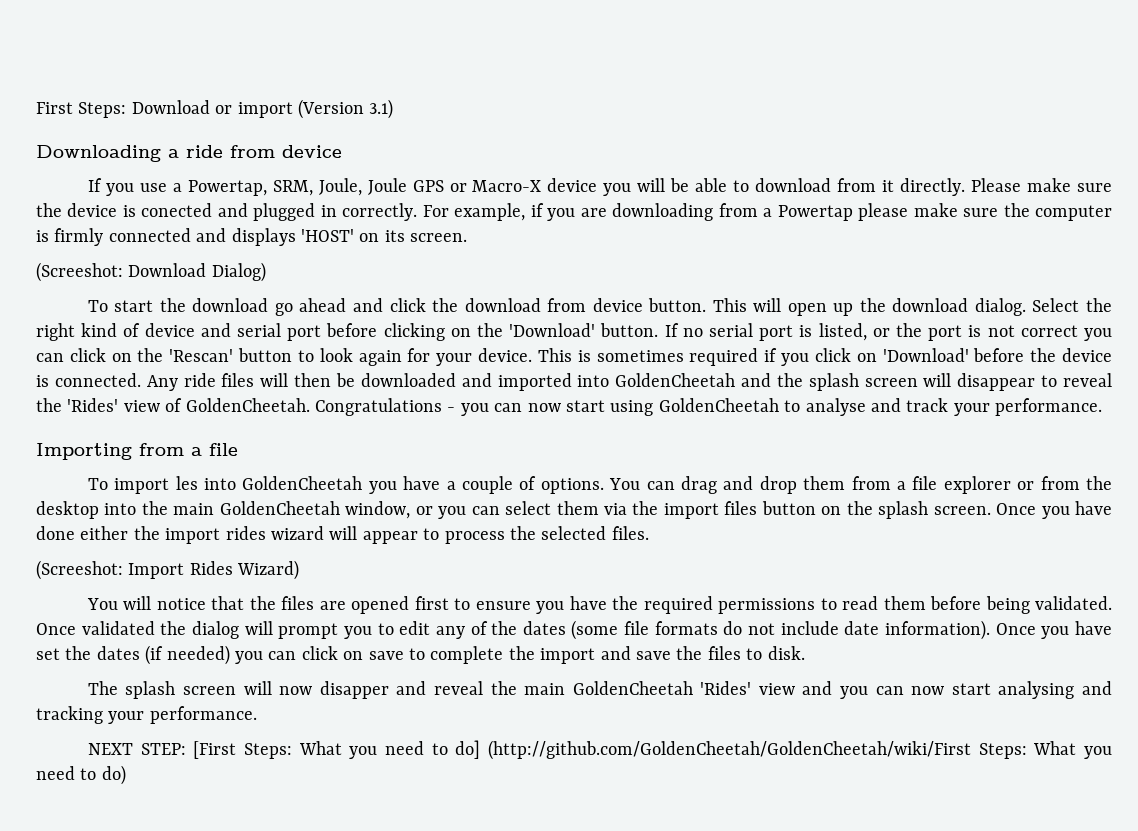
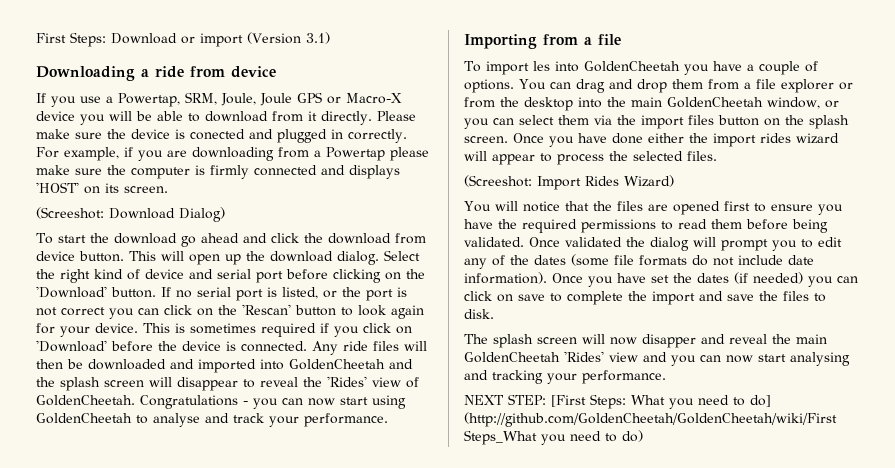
- NEXT STEP: [First Steps: What you need to do] (http://github.com/GoldenCheetah/GoldenCheetah/wiki/First Steps: What you need to do)
+ NEXT STEP: [First Steps: What you need to do] (http://github.com/GoldenCheetah/GoldenCheetah/wiki/First Steps_What you need to do)

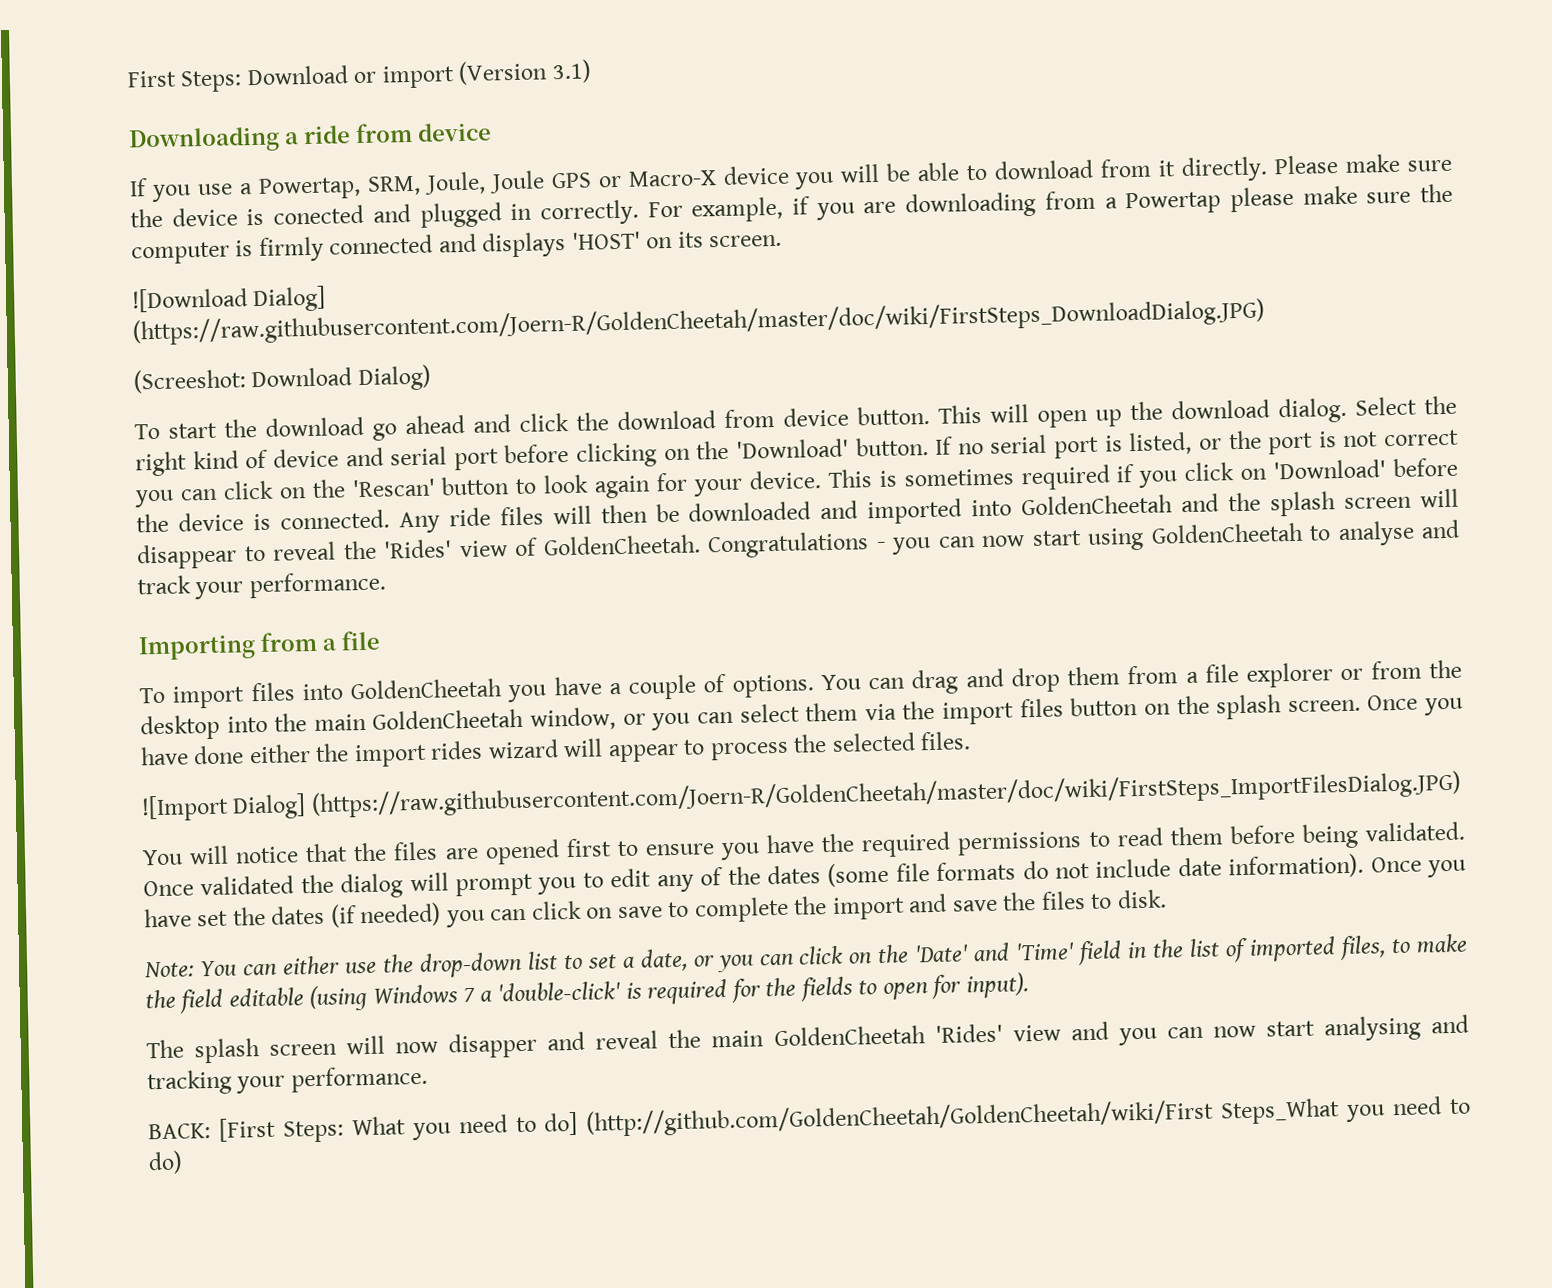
+ ![Download Dialog] (https://raw.githubusercontent.com/Joern-R/GoldenCheetah/master/doc/wiki/FirstSteps_DownloadDialog.JPG)
- To import les into GoldenCheetah you have a couple of options.
+ To import files into GoldenCheetah you have a couple of options.
- (Screeshot: Import Rides Wizard)
+ ![Import Dialog] (https://raw.githubusercontent.com/Joern-R/GoldenCheetah/master/doc/wiki/FirstSteps_ImportFilesDialog.JPG)
+ Note: You can either use the drop-down list to set a date, or you can click on the 'Date' and 'Time' field in the list of imported files, to make the field editable (using Windows 7 a 'double-click' is required for the fields to open for input).
- NEXT STEP: [First Steps: What you need to do] (http://github.com/GoldenCheetah/GoldenCheetah/wiki/First Steps_What you need to do)
+ BACK: [First Steps: What you need to do] (http://github.com/GoldenCheetah/GoldenCheetah/wiki/First Steps_What you need to do)

